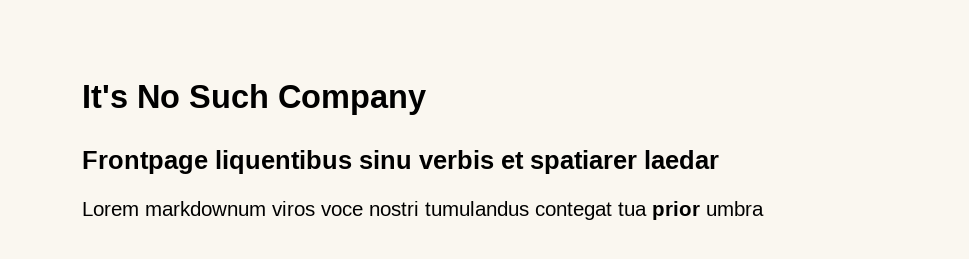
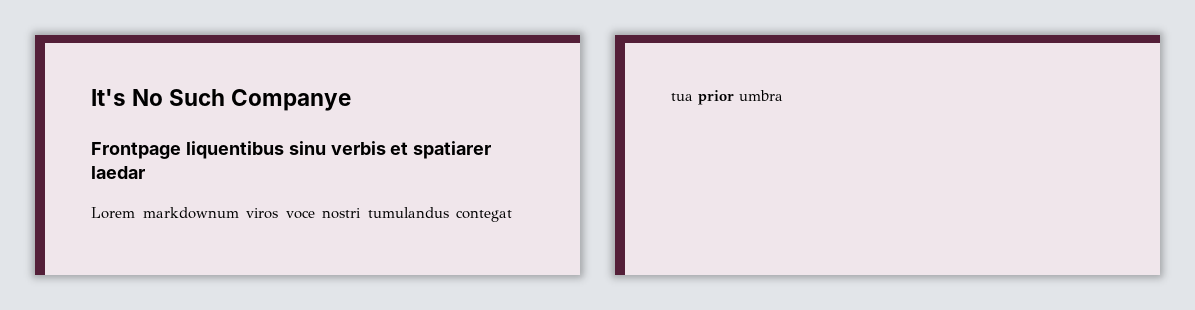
- It's No Such Company
+ It's No Such Companye

